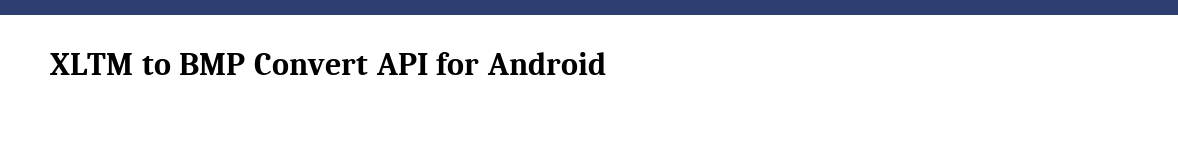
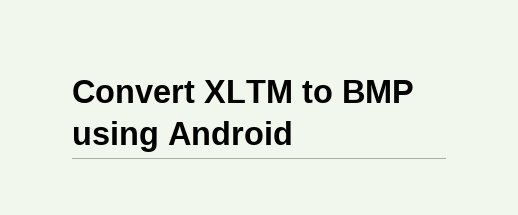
- XLTM to BMP Convert API for Android
+ Convert XLTM to BMP using Android

